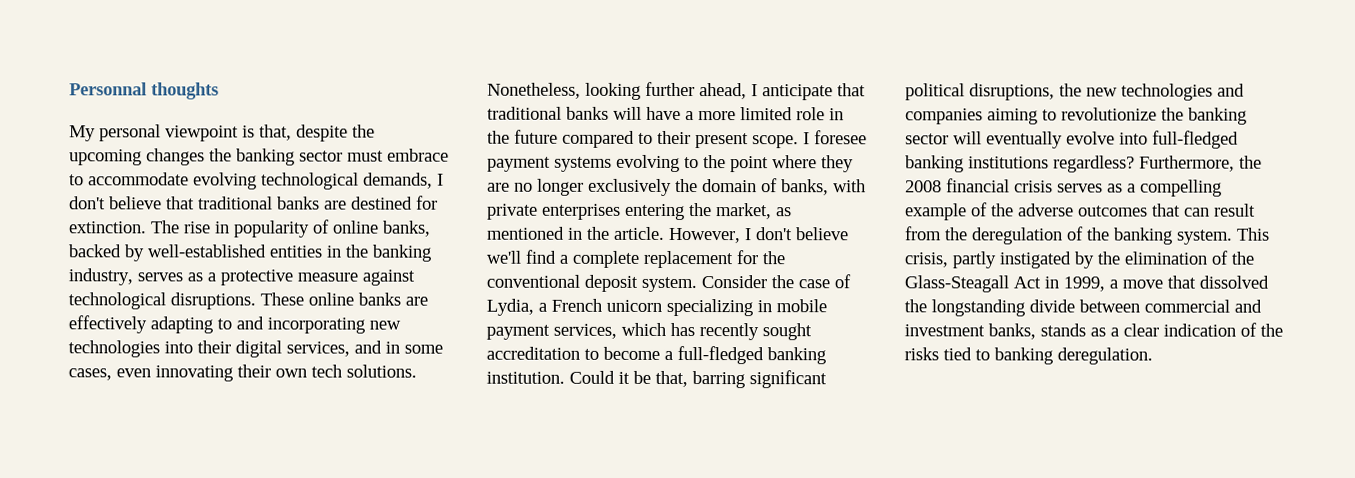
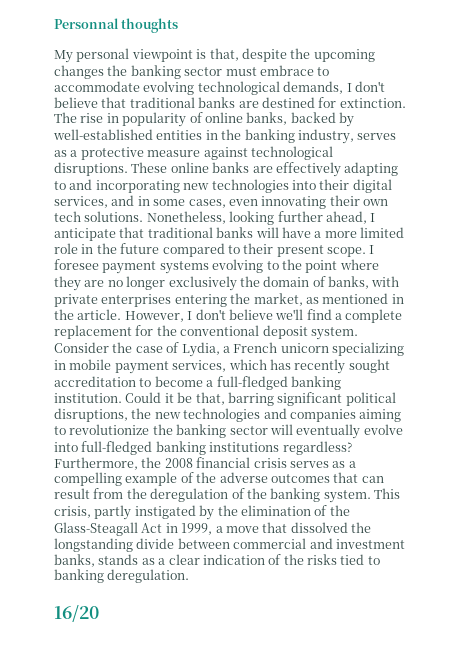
+ 16/20

